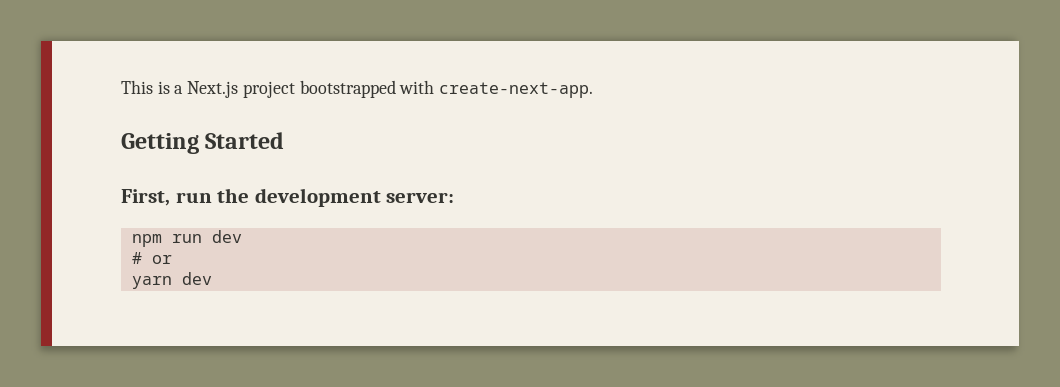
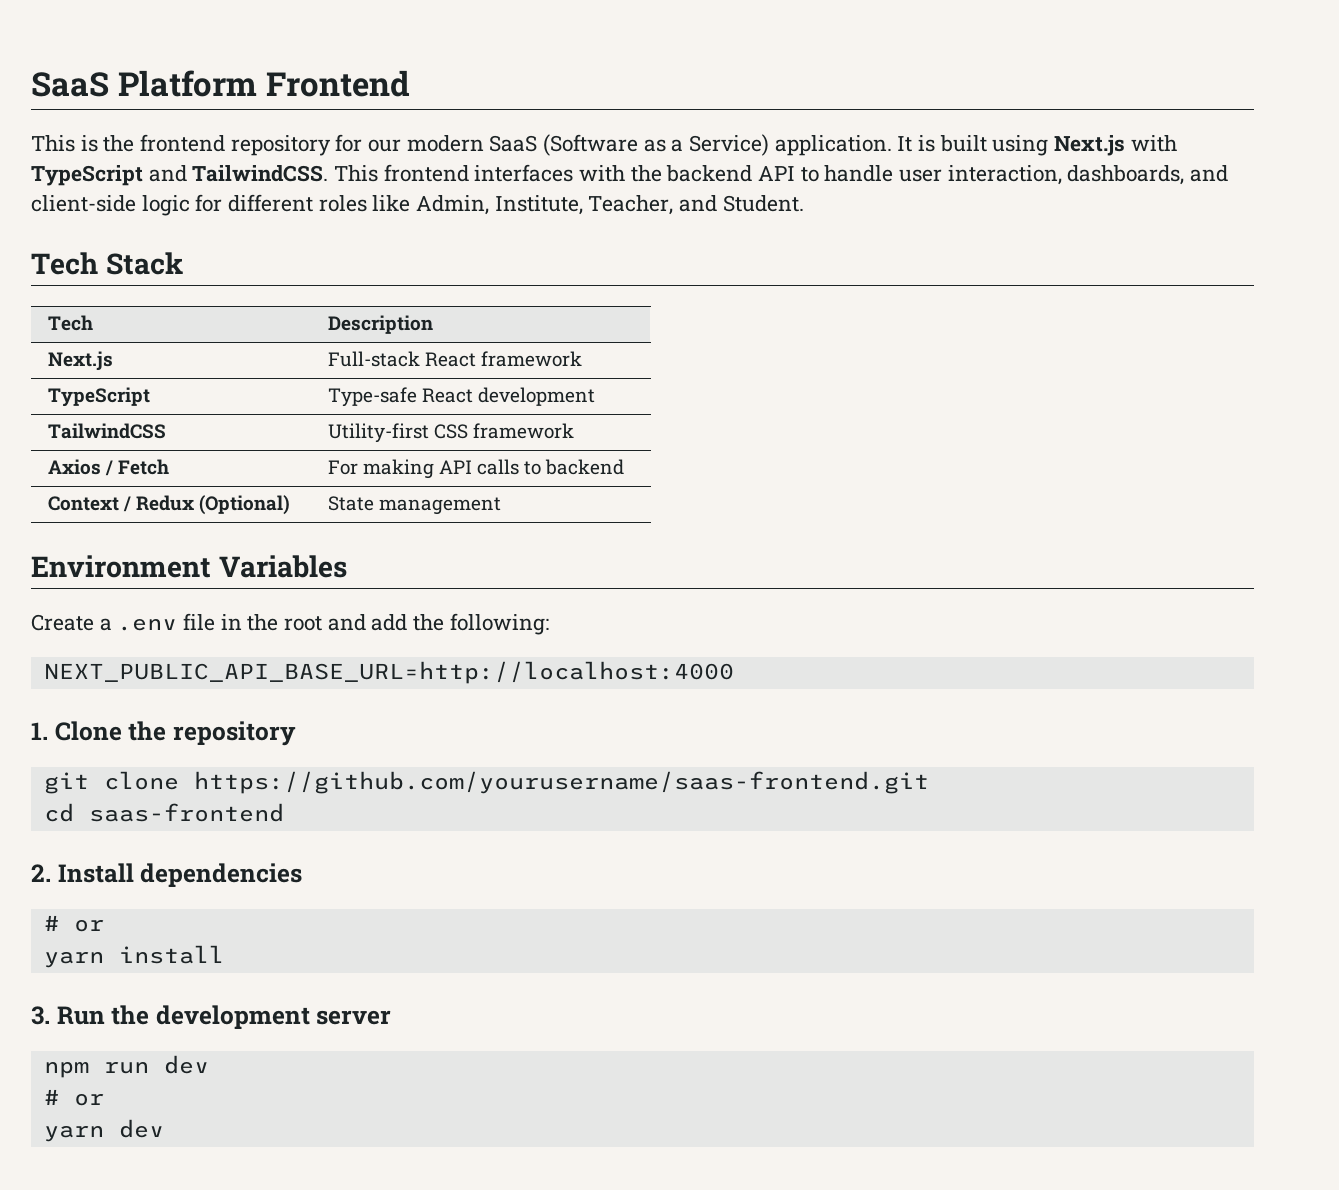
- This is a Next.js project bootstrapped with create-next-app.
- Getting Started
- First, run the development server:
+ SaaS Platform Frontend
+ This is the frontend repository for our modern SaaS (Software as a Service) application. It is built using Next.js with TypeScript and TailwindCSS. This frontend interfaces with the backend API to handle user interaction, dashboards, and client-side logic for different roles like Admin, Institute, Teacher, and Student.
+ Tech Stack
+ Tech | Description
+ Next.js | Full-stack React framework
+ TypeScript | Type-safe React development
+ TailwindCSS | Utility-first CSS framework
+ Axios / Fetch | For making API calls to backend
+ Context / Redux (Optional) | State management
+ Environment Variables
+ Create a .env file in the root and add the following:
+ NEXT_PUBLIC_API_BASE_URL=http://localhost:4000
+ 1. Clone the repository
+ git clone https://github.com/yourusername/saas-frontend.git
+ cd saas-frontend
+ 2. Install dependencies
+ # or
+ yarn install
+ 3. Run the development server

